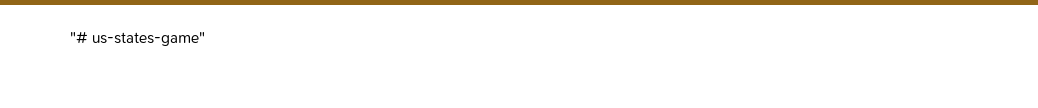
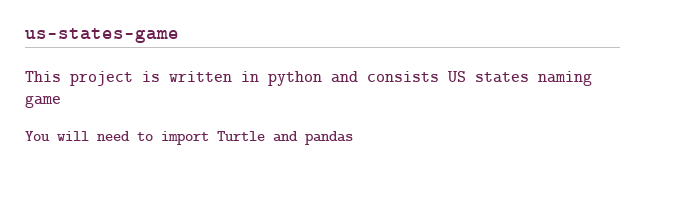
- "# us-states-game"
+ us-states-game
+ This project is written in python and consists US states naming game
+ You will need to import Turtle and pandas

